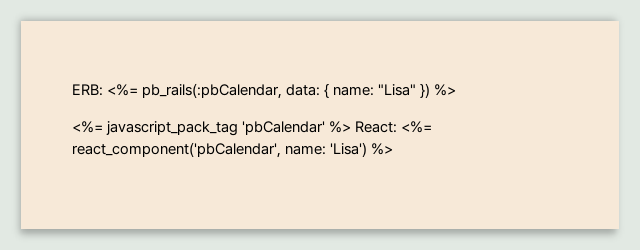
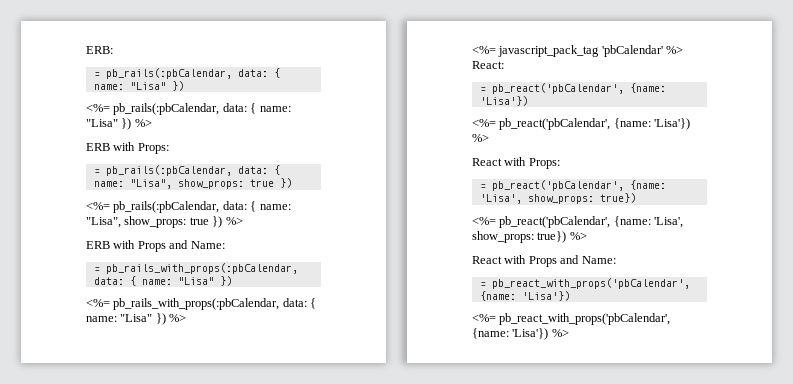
- ERB: <%= pb_rails(:pbCalendar, data: { name: "Lisa" }) %>
+ ERB:
+ = pb_rails(:pbCalendar, data: { name: "Lisa" })
+ <%= pb_rails(:pbCalendar, data: { name: "Lisa" }) %>
+ ERB with Props:
+ = pb_rails(:pbCalendar, data: { name: "Lisa", show_props: true })
+ <%= pb_rails(:pbCalendar, data: { name: "Lisa", show_props: true }) %>
+ ERB with Props and Name:
+ = pb_rails_with_props(:pbCalendar, data: { name: "Lisa" })
+ <%= pb_rails_with_props(:pbCalendar, data: { name: "Lisa" }) %>
- <%= javascript_pack_tag 'pbCalendar' %> React: <%= react_component('pbCalendar', name: 'Lisa') %>
+ <%= javascript_pack_tag 'pbCalendar' %> React:
+ = pb_react('pbCalendar', {name: 'Lisa'})
+ <%= pb_react('pbCalendar', {name: 'Lisa'}) %>
+ React with Props:
+ = pb_react('pbCalendar', {name: 'Lisa', show_props: true})
+ <%= pb_react('pbCalendar', {name: 'Lisa', show_props: true}) %>
+ React with Props and Name:
+ = pb_react_with_props('pbCalendar', {name: 'Lisa'})
+ <%= pb_react_with_props('pbCalendar', {name: 'Lisa'}) %>

